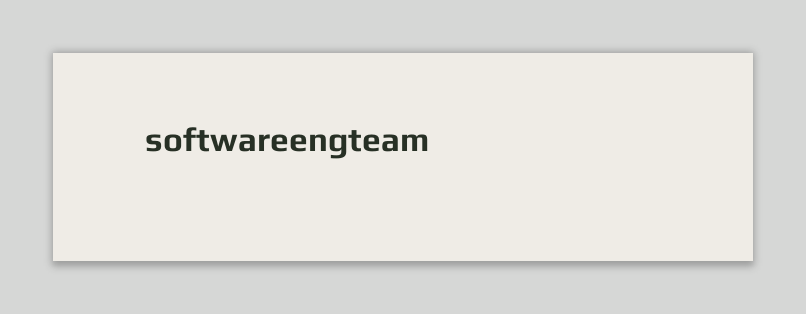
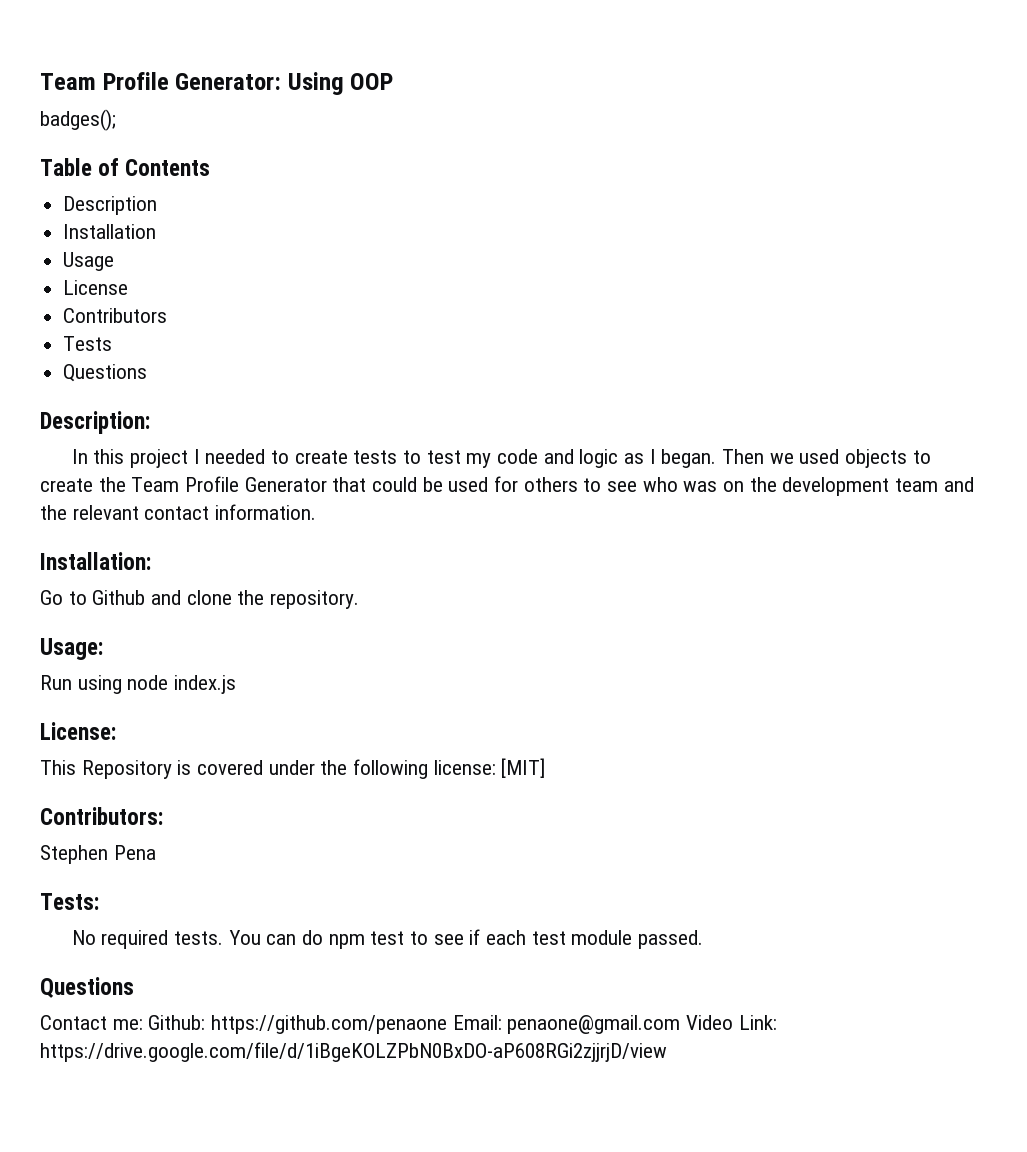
- softwareengteam
+ Team Profile Generator: Using OOP
+ badges();
+ Table of Contents
+ Description
+ Installation
+ Usage
+ License
+ Contributors
+ Tests
+ Questions
+ Description:
+ In this project I needed to create tests to test my code and logic as I began. Then we used objects to create the Team Profile Generator that could be used for others to see who was on the development team and the relevant contact information.
+ Installation:
+ Go to Github and clone the repository.
+ Usage:
+ Run using node index.js
+ License:
+ This Repository is covered under the following license: [MIT]
+ Contributors:
+ Stephen Pena
+ Tests:
+ No required tests. You can do npm test to see if each test module passed.
+ Questions
+ Contact me: Github: https://github.com/penaone Email: penaone@gmail.com Video Link: https://drive.google.com/file/d/1iBgeKOLZPbN0BxDO-aP608RGi2zjjrjD/view

